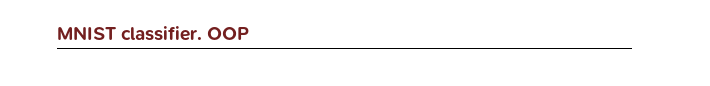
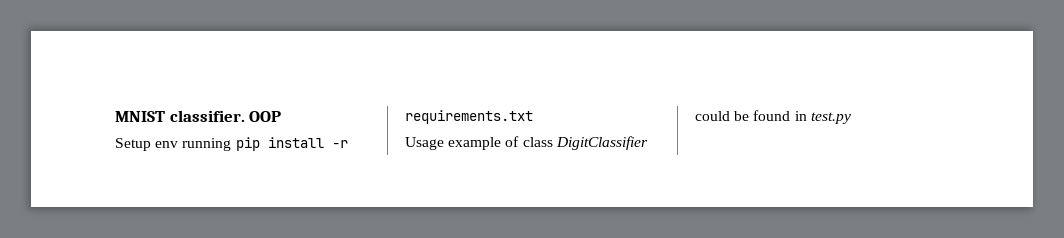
+ Setup env running pip install -r requirements.txt
+ Usage example of class DigitClassifier could be found in test.py

